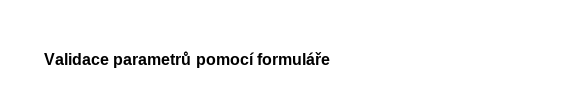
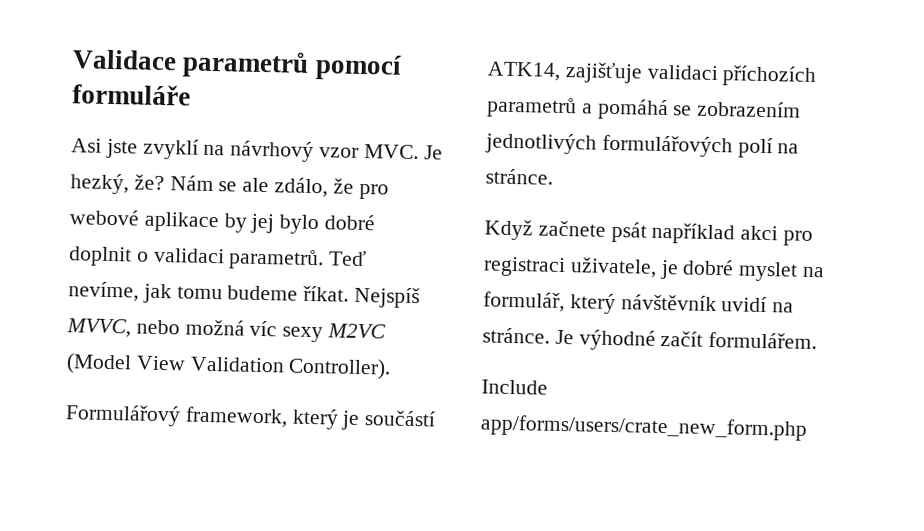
+ Asi jste zvyklí na návrhový vzor MVC. Je hezký, že? Nám se ale zdálo, že pro webové aplikace by jej bylo dobré doplnit o validaci parametrů. Teď nevíme, jak tomu budeme říkat. Nejspíš MVVC, nebo možná víc sexy M2VC (Model View Validation Controller).
+ Formulářový framework, který je součástí ATK14, zajišťuje validaci příchozích parametrů a pomáhá se zobrazením jednotlivých formulářových polí na stránce.
+ Když začnete psát například akci pro registraci uživatele, je dobré myslet na formulář, který návštěvník uvidí na stránce. Je výhodné začít formulářem.
+ Include app/forms/users/crate_new_form.php

